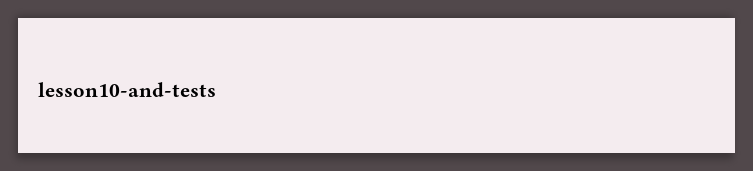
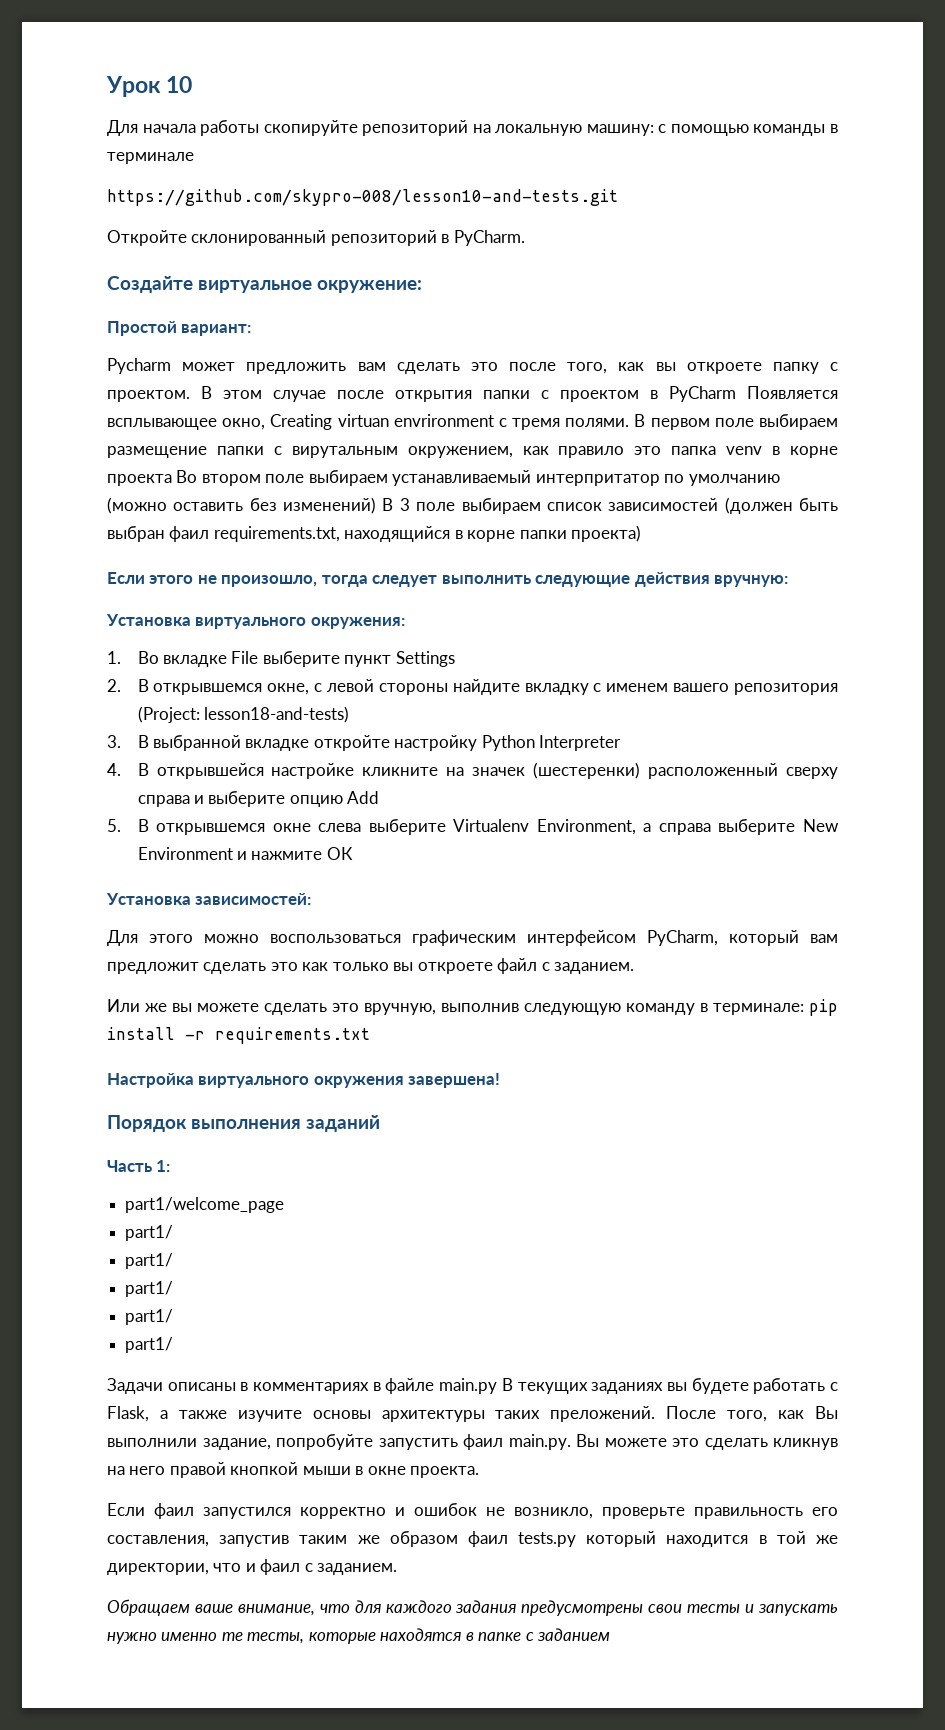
- lesson10-and-tests
+ Урок 10
+ Для начала работы скопируйте репозиторий на локальную машину: c помощью команды в терминале
+ https://github.com/skypro-008/lesson10-and-tests.git
+ Откройте склонированный репозиторий в PyCharm.
+ Cоздайте виртуальное окружение:
+ Простой вариант:
+ Pycharm может предложить вам сделать это после того, как вы откроете папку с проектом. В этом случае после открытия папки с проектом в PyCharm Появляется всплывающее окно, Creating virtuan envrironment c тремя полями. В первом поле выбираем размещение папки с вирутальным окружением, как правило это папка venv в корне проекта Во втором поле выбираем устанавливаемый интерпритатор по умолчанию (можно оставить без изменений) В 3 поле выбираем список зависимостей (должен быть выбран фаил requirements.txt, находящийся в корне папки проекта)
+ Если этого не произошло, тогда следует выполнить следующие действия вручную:
+ Установка виртуального окружения:
+ 1. Во вкладке File выберите пункт Settings
+ 2. В открывшемся окне, с левой стороны найдите вкладку с именем вашего репозитория (Project: lesson18-and-tests)
+ 3. В выбранной вкладке откройте настройку Python Interpreter
+ 4. В открывшейся настройке кликните на значек (шестеренки) расположенный сверху справа и выберите опцию Add
+ 5. В открывшемся окне слева выберите Virtualenv Environment, а справа выберите New Environment и нажмите ОК
+ Установка зависимостей:
+ Для этого можно воспользоваться графическим интерфейсом PyCharm, который вам предложит сделать это как только вы откроете файл с заданием.
+ Или же вы можете сделать это вручную, выполнив следующую команду в терминале: pip install -r requirements.txt
+ Настройка виртуального окружения завершена!
+ Порядок выполнения заданий
+ Часть 1:
+ part1/welcome_page
+ part1/
+ part1/
+ part1/
+ part1/
+ part1/
+ Задачи описаны в комментариях в файле main.py В текущих заданиях вы будете работать с Flask, а также изучите основы архитектуры таких преложений. После того, как Вы выполнили задание, попробуйте запустить фаил main.py. Вы можете это сделать кликнув на него правой кнопкой мыши в окне проекта.
+ Если фаил запустился корректно и ошибок не возникло, проверьте правильность его составления, запустив таким же образом фаил tests.py который находится в той же директории, что и фаил с заданием.
+ Обращаем ваше внимание, что для каждого задания предусмотрены свои тесты и запускать нужно именно те тесты, которые находятся в папке с заданием

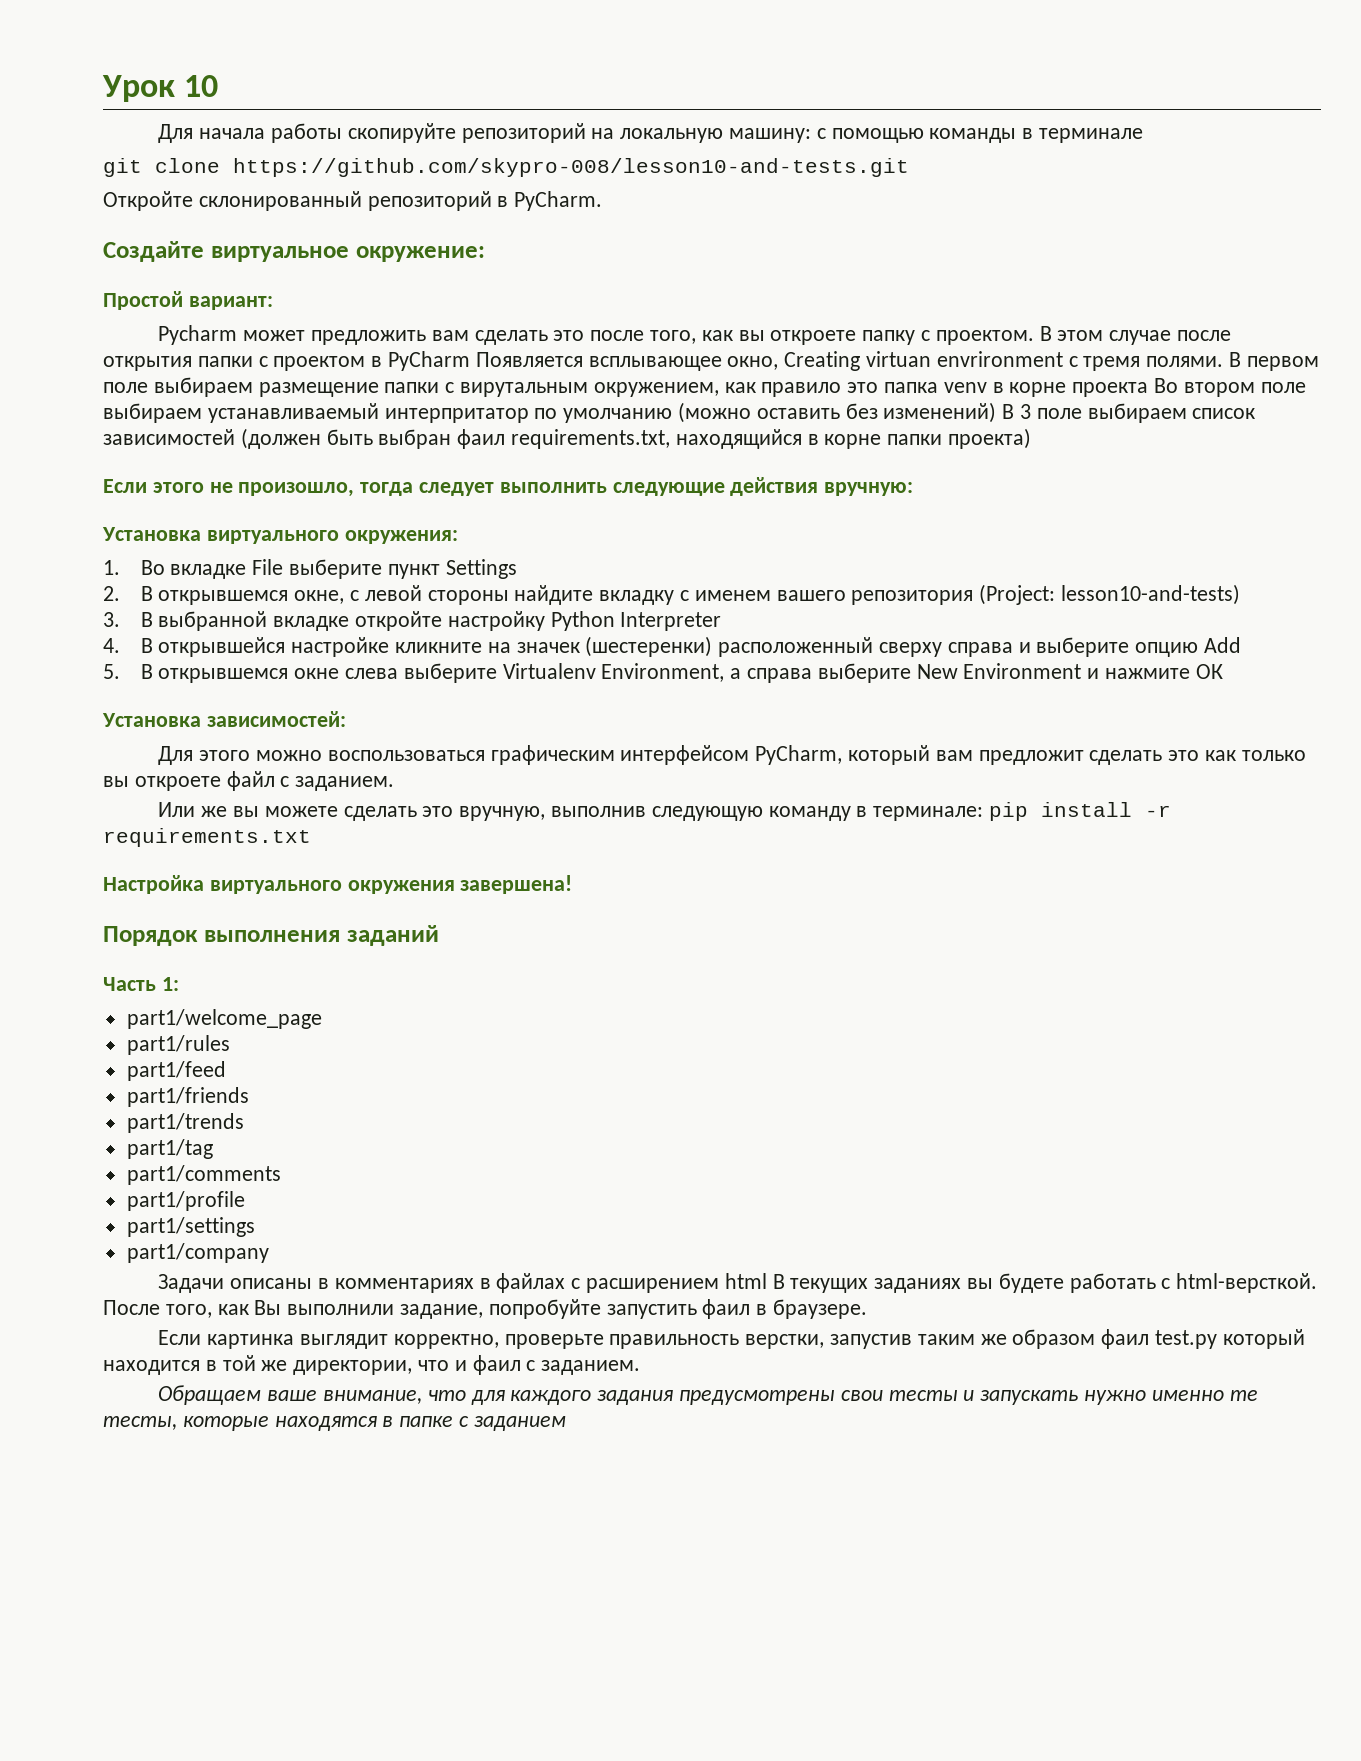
- https://github.com/skypro-008/lesson10-and-tests.git
+ git clone https://github.com/skypro-008/lesson10-and-tests.git
- 2. В открывшемся окне, с левой стороны найдите вкладку с именем вашего репозитория (Project: lesson18-and-tests)
+ 2. В открывшемся окне, с левой стороны найдите вкладку с именем вашего репозитория (Project: lesson10-and-tests)
  part1/welcome_page
- part1/
- part1/
- part1/
- part1/
- part1/
+ part1/rules
+ part1/feed
+ part1/friends
+ part1/trends
+ part1/tag
+ part1/comments
+ part1/profile
+ part1/settings
+ part1/company
- Задачи описаны в комментариях в файле main.py В текущих заданиях вы будете работать с Flask, а также изучите основы архитектуры таких преложений.
+ Задачи описаны в комментариях в файлах с расширением html В текущих заданиях вы будете работать с html-версткой.
- После того, как Вы выполнили задание, попробуйте запустить фаил main.py. Вы можете это сделать кликнув на него правой кнопкой мыши в окне проекта.
- Если фаил запустился корректно и ошибок не возникло, проверьте правильность его составления, запустив таким же образом фаил tests.py который находится в той же директории, что и фаил с заданием.
+ После того, как Вы выполнили задание, попробуйте запустить фаил в браузере.
+ Если картинка выглядит корректно, проверьте правильность верстки, запустив таким же образом фаил test.py который находится в той же директории, что и фаил с заданием.

